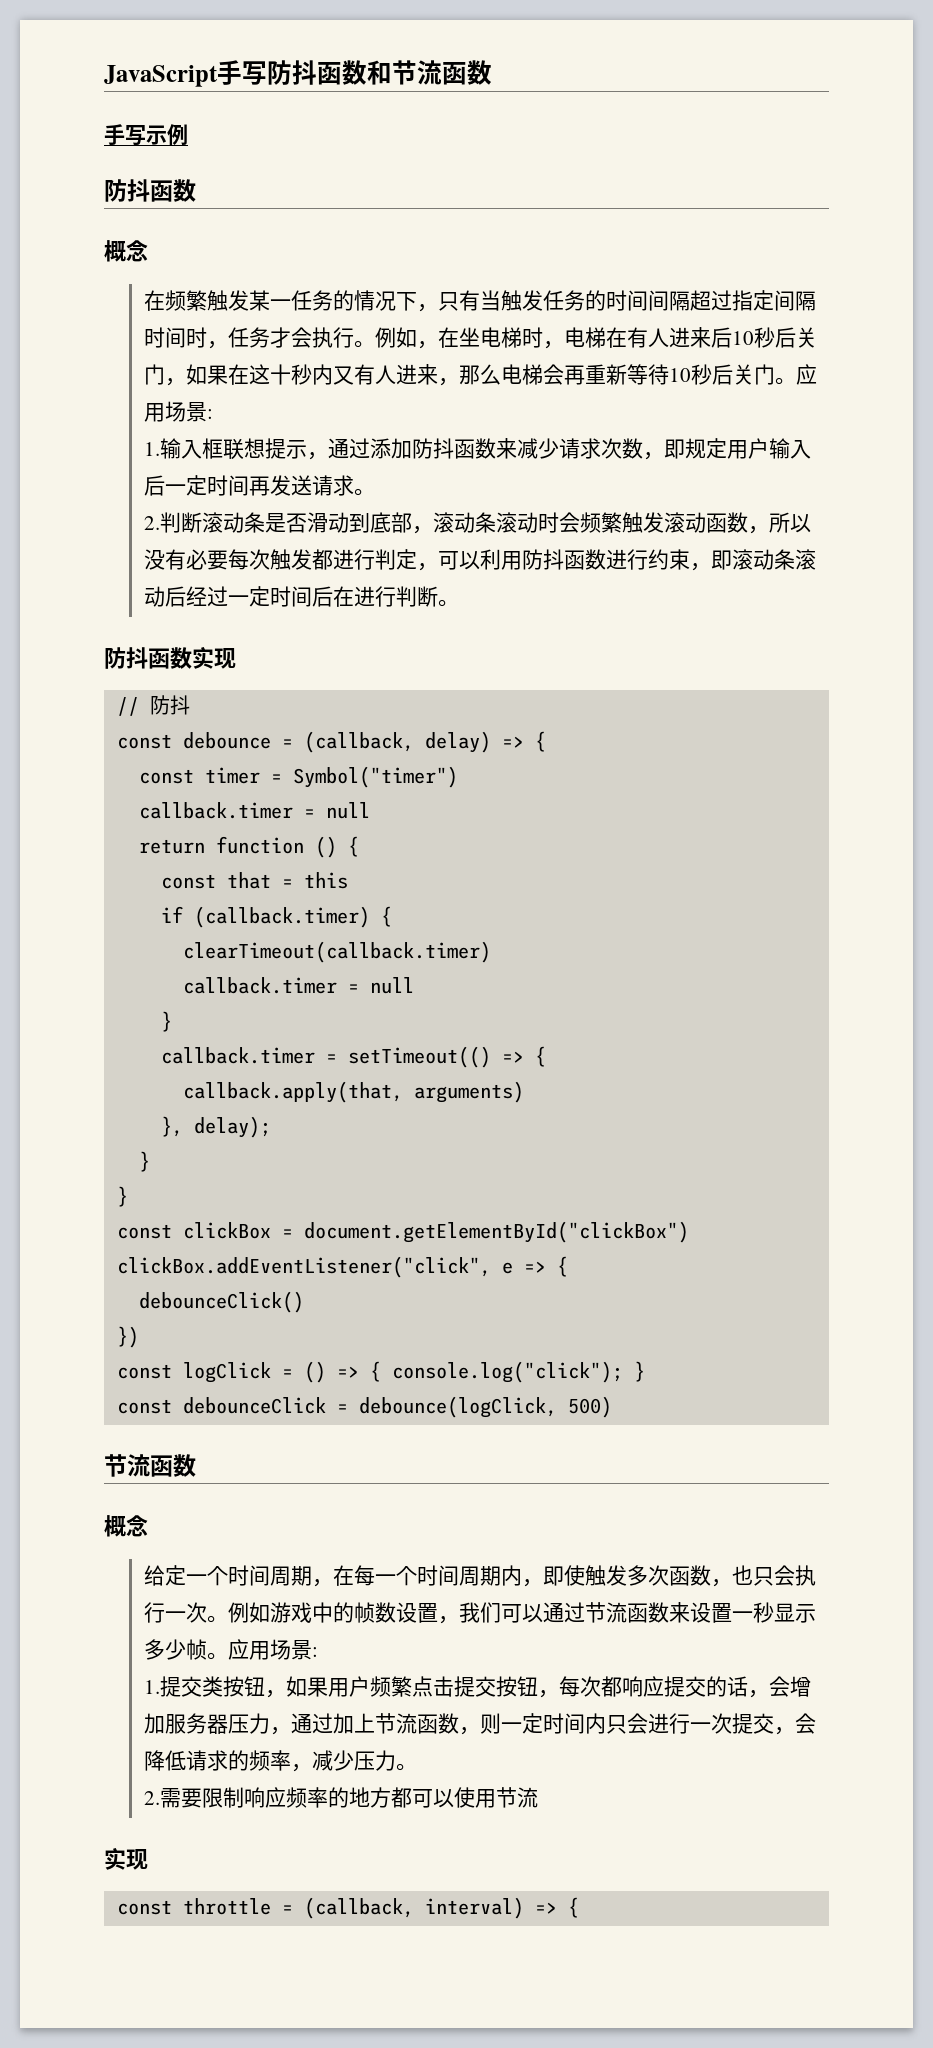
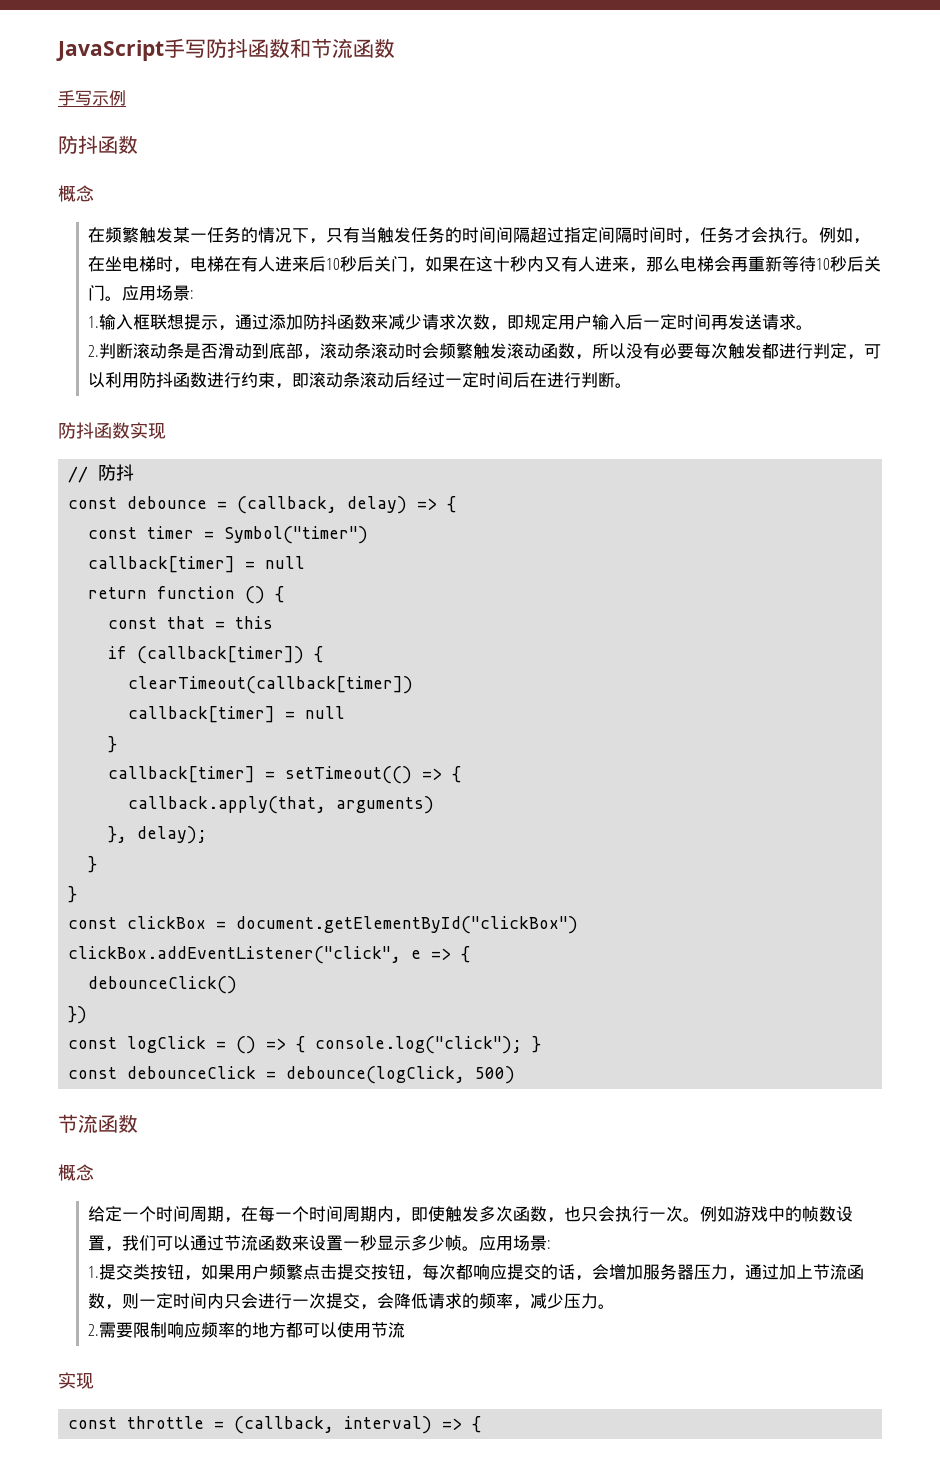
  const timer = Symbol("timer")
- callback.timer = null
+ callback[timer] = null
- if (callback.timer) {
- clearTimeout(callback.timer)
- callback.timer = null
+ if (callback[timer]) {
+ clearTimeout(callback[timer])
+ callback[timer] = null
- callback.timer = setTimeout(() => {
+ callback[timer] = setTimeout(() => {

